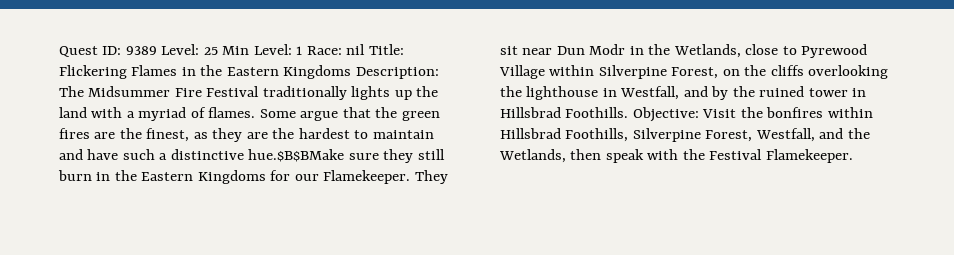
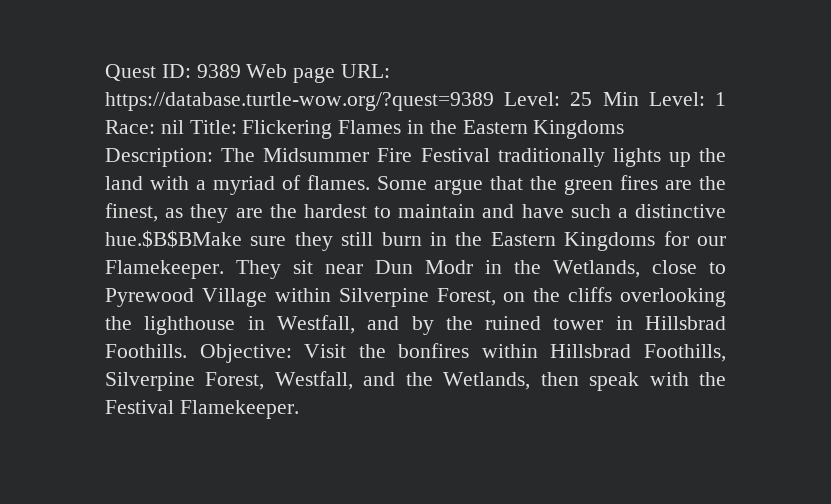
- Quest ID: 9389 Level: 25 Min Level: 1 Race: nil Title: Flickering Flames in the Eastern Kingdoms Description: The Midsummer Fire Festival traditionally lights up the land with a myriad of flames.
+ Quest ID: 9389 Web page URL: https://database.turtle-wow.org/?quest=9389 Level: 25 Min Level: 1 Race: nil Title: Flickering Flames in the Eastern Kingdoms Description: The Midsummer Fire Festival traditionally lights up the land with a myriad of flames.

